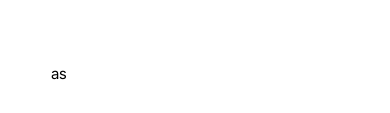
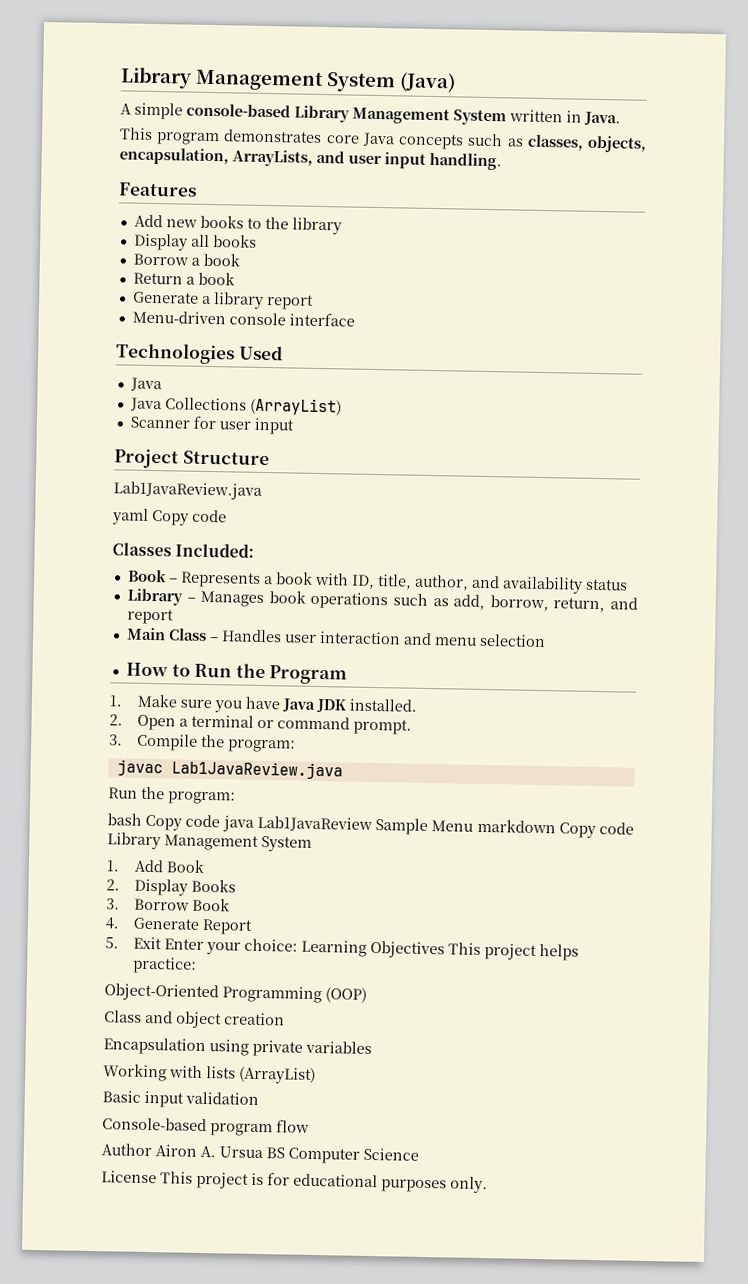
- as
+ Library Management System (Java)
+ A simple console-based Library Management System written in Java.
+ This program demonstrates core Java concepts such as classes, objects, encapsulation, ArrayLists, and user input handling.
+ Features
+ Add new books to the library
+ Display all books
+ Borrow a book
+ Return a book
+ Generate a library report
+ Menu-driven console interface
+ Technologies Used
+ Java
+ Java Collections (ArrayList)
+ Scanner for user input
+ Project Structure
+ Lab1JavaReview.java
+ yaml Copy code
+ Classes Included:
+ Book – Represents a book with ID, title, author, and availability status
+ Library – Manages book operations such as add, borrow, return, and report
+ Main Class – Handles user interaction and menu selection
+ How to Run the Program
+ 1. Make sure you have Java JDK installed.
+ 2. Open a terminal or command prompt.
+ 3. Compile the program:
+ javac Lab1JavaReview.java
+ Run the program:
+ bash Copy code java Lab1JavaReview Sample Menu markdown Copy code Library Management System
+ 1. Add Book
+ 2. Display Books
+ 3. Borrow Book
+ 4. Generate Report
+ 5. Exit Enter your choice: Learning Objectives This project helps practice:
+ Object-Oriented Programming (OOP)
+ Class and object creation
+ Encapsulation using private variables
+ Working with lists (ArrayList)
+ Basic input validation
+ Console-based program flow
+ Author Airon A. Ursua BS Computer Science
+ License This project is for educational purposes only.

